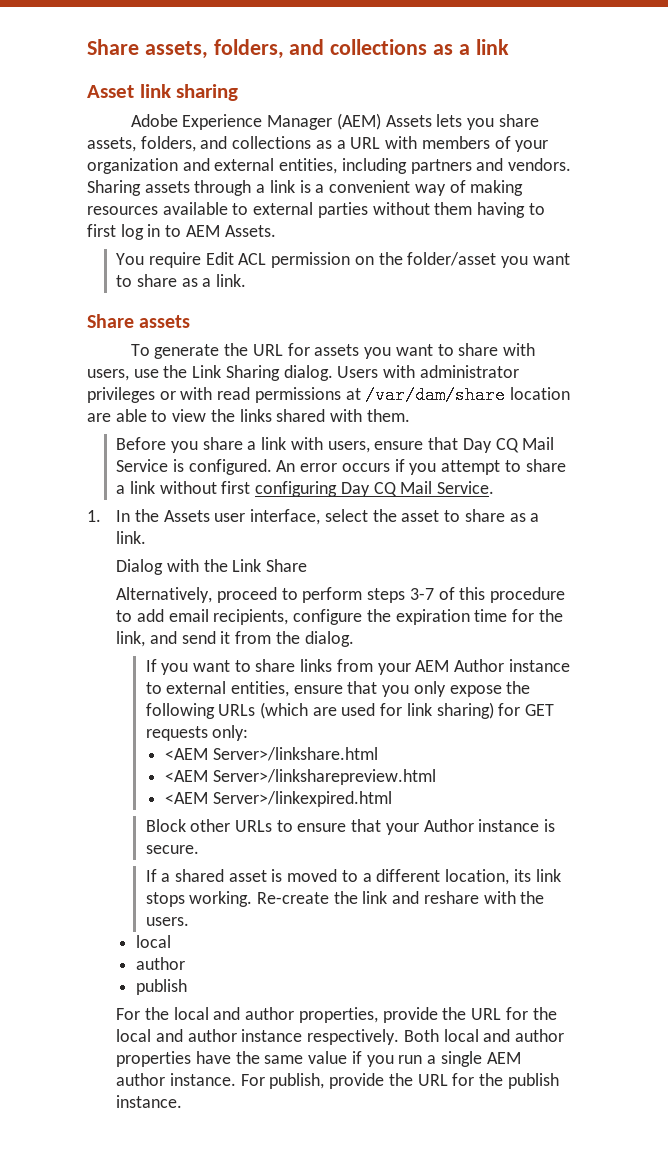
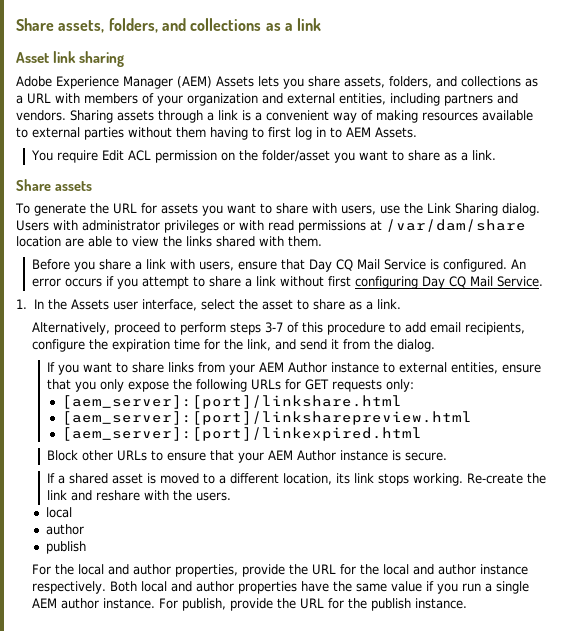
- Dialog with the Link Share
- If you want to share links from your AEM Author instance to external entities, ensure that you only expose the following URLs (which are used for link sharing) for GET requests only:
- <AEM Server>/linkshare.html
- <AEM Server>/linksharepreview.html
- <AEM Server>/linkexpired.html
+ If you want to share links from your AEM Author instance to external entities, ensure that you only expose the following URLs for GET requests only:
+ [aem_server]:[port]/linkshare.html
+ [aem_server]:[port]/linksharepreview.html
+ [aem_server]:[port]/linkexpired.html
- Block other URLs to ensure that your Author instance is secure.
+ Block other URLs to ensure that your AEM Author instance is secure.

